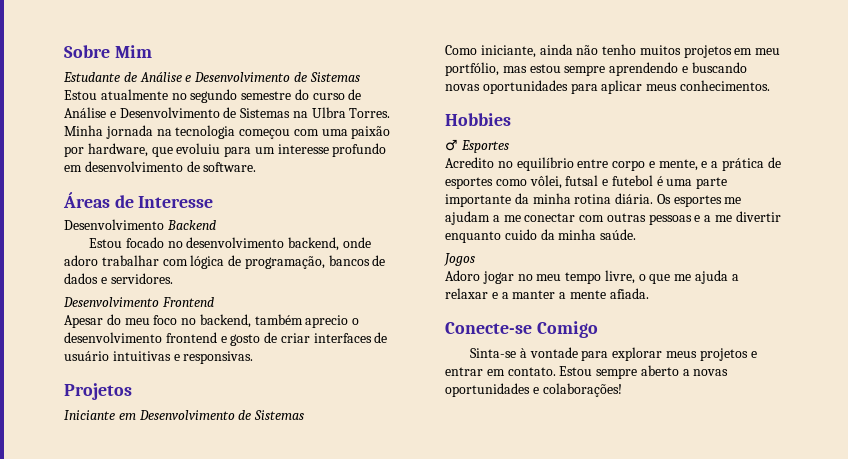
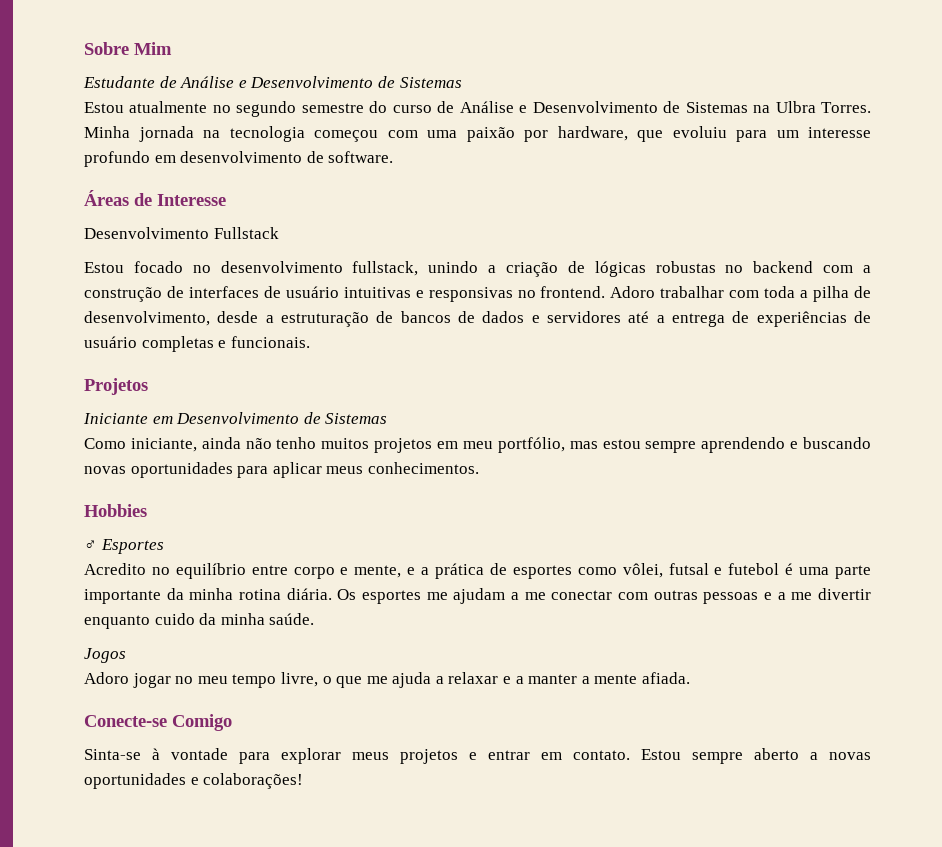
- Desenvolvimento Backend
+ Desenvolvimento Fullstack
- Estou focado no desenvolvimento backend, onde adoro trabalhar com lógica de programação, bancos de dados e servidores.
- Desenvolvimento Frontend
- Apesar do meu foco no backend, também aprecio o desenvolvimento frontend e gosto de criar interfaces de usuário intuitivas e responsivas.
+ Estou focado no desenvolvimento fullstack, unindo a criação de lógicas robustas no backend com a construção de interfaces de usuário intuitivas e responsivas no frontend. Adoro trabalhar com toda a pilha de desenvolvimento, desde a estruturação de bancos de dados e servidores até a entrega de experiências de usuário completas e funcionais.

